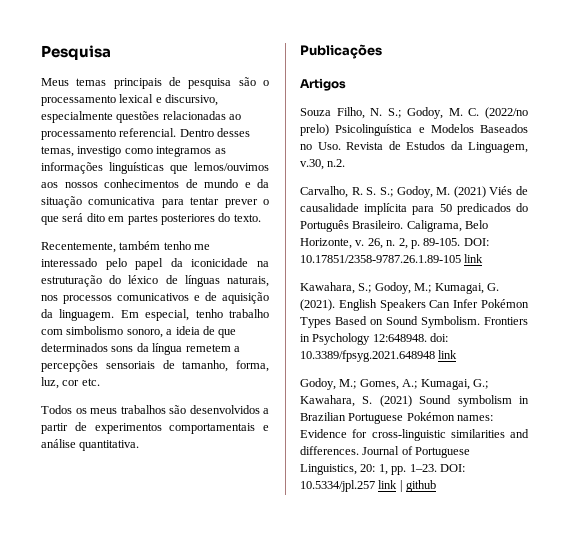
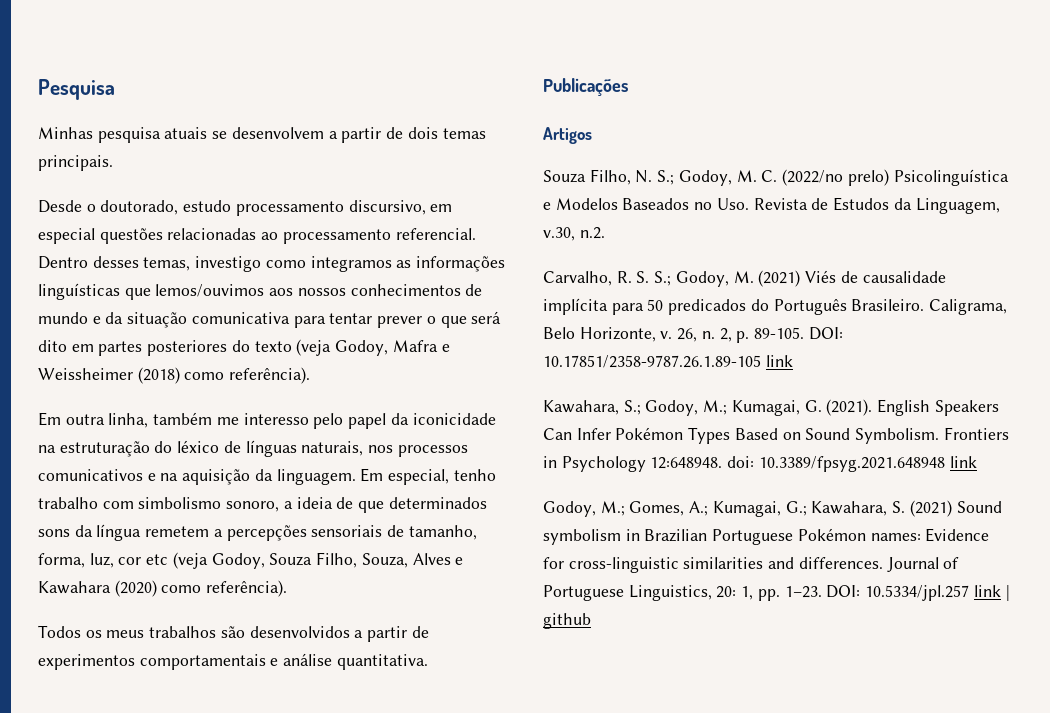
- Meus temas principais de pesquisa são o processamento lexical e discursivo, especialmente questões relacionadas ao processamento referencial.
+ Minhas pesquisa atuais se desenvolvem a partir de dois temas principais.
+ Desde o doutorado, estudo processamento discursivo, em especial questões relacionadas ao processamento referencial.
- Dentro desses temas, investigo como integramos as informações linguísticas que lemos/ouvimos aos nossos conhecimentos de mundo e da situação comunicativa para tentar prever o que será dito em partes posteriores do texto.
- Recentemente, também tenho me interessado pelo papel da iconicidade na estruturação do léxico de línguas naturais, nos processos comunicativos e de aquisição da linguagem.
+ Dentro desses temas, investigo como integramos as informações linguísticas que lemos/ouvimos aos nossos conhecimentos de mundo e da situação comunicativa para tentar prever o que será dito em partes posteriores do texto (veja Godoy, Mafra e Weissheimer (2018) como referência).
+ Em outra linha, também me interesso pelo papel da iconicidade na estruturação do léxico de línguas naturais, nos processos comunicativos e na aquisição da linguagem.
- Em especial, tenho trabalho com simbolismo sonoro, a ideia de que determinados sons da língua remetem a percepções sensoriais de tamanho, forma, luz, cor etc.
+ Em especial, tenho trabalho com simbolismo sonoro, a ideia de que determinados sons da língua remetem a percepções sensoriais de tamanho, forma, luz, cor etc (veja Godoy, Souza Filho, Souza, Alves e Kawahara (2020) como referência).

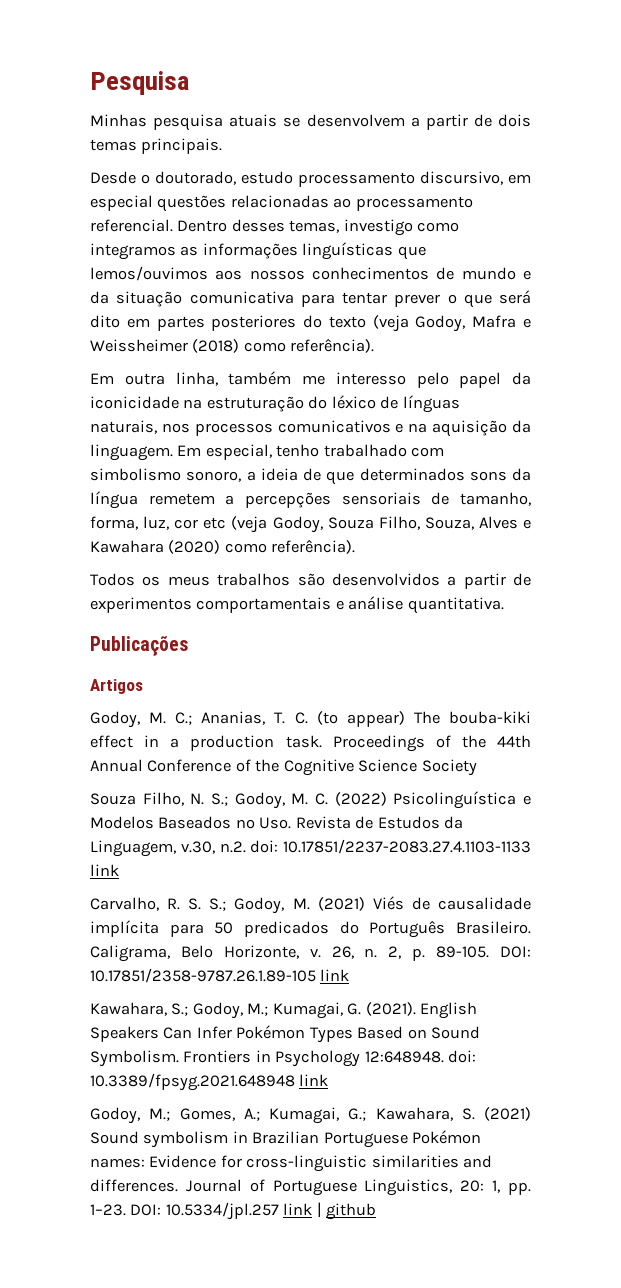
- Em especial, tenho trabalho com simbolismo sonoro, a ideia de que determinados sons da língua remetem a percepções sensoriais de tamanho, forma, luz, cor etc (veja Godoy, Souza Filho, Souza, Alves e Kawahara (2020) como referência).
+ Em especial, tenho trabalhado com simbolismo sonoro, a ideia de que determinados sons da língua remetem a percepções sensoriais de tamanho, forma, luz, cor etc (veja Godoy, Souza Filho, Souza, Alves e Kawahara (2020) como referência).
+ Godoy, M. C.; Ananias, T. C. (to appear) The bouba-kiki effect in a production task. Proceedings of the 44th Annual Conference of the Cognitive Science Society
- Souza Filho, N. S.; Godoy, M. C. (2022/no prelo) Psicolinguística e Modelos Baseados no Uso. Revista de Estudos da Linguagem, v.30, n.2.
+ Souza Filho, N. S.; Godoy, M. C. (2022) Psicolinguística e Modelos Baseados no Uso. Revista de Estudos da Linguagem, v.30, n.2. doi: 10.17851/2237-2083.27.4.1103-1133 link

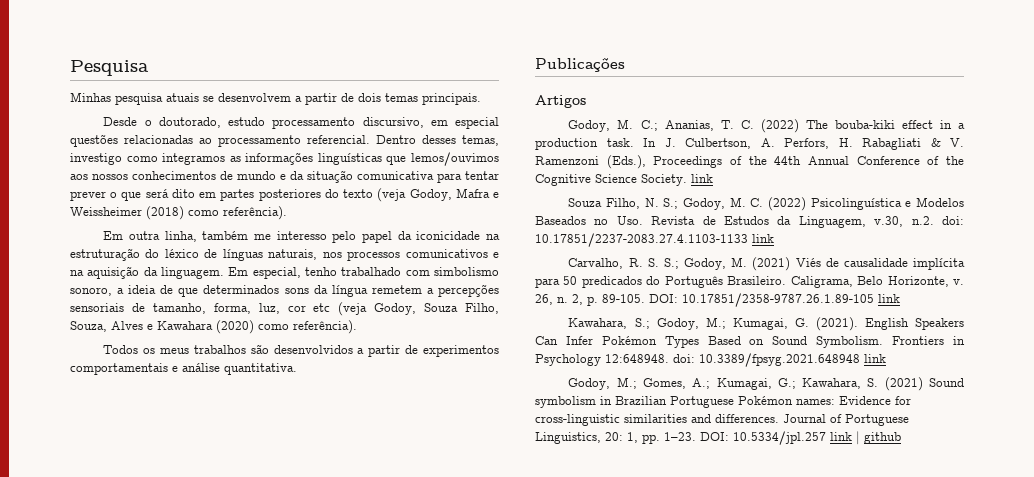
- Godoy, M. C.; Ananias, T. C. (to appear) The bouba-kiki effect in a production task.
+ Godoy, M. C.; Ananias, T. C. (2022) The bouba-kiki effect in a production task.
- Proceedings of the 44th Annual Conference of the Cognitive Science Society
+ In J. Culbertson, A. Perfors, H. Rabagliati & V. Ramenzoni (Eds.), Proceedings of the 44th Annual Conference of the Cognitive Science Society. link

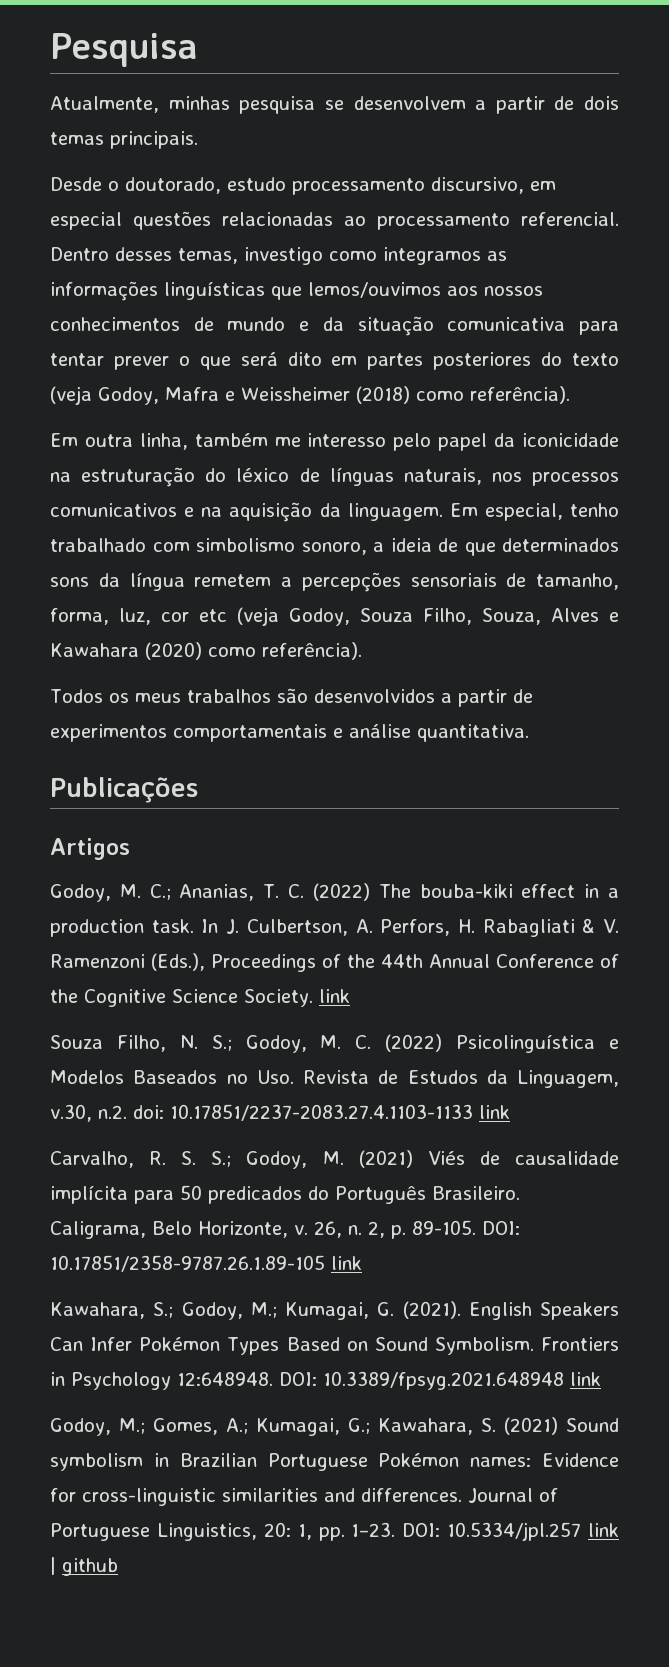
- Minhas pesquisa atuais se desenvolvem a partir de dois temas principais.
+ Atualmente, minhas pesquisa se desenvolvem a partir de dois temas principais.
- Frontiers in Psychology 12:648948. doi: 10.3389/fpsyg.2021.648948 link
+ Frontiers in Psychology 12:648948. DOI: 10.3389/fpsyg.2021.648948 link

